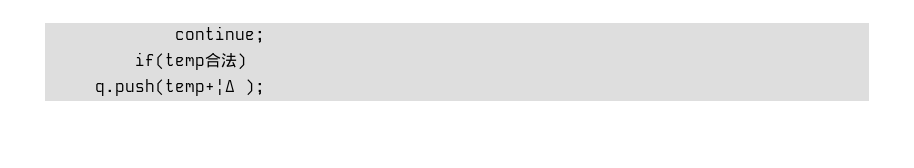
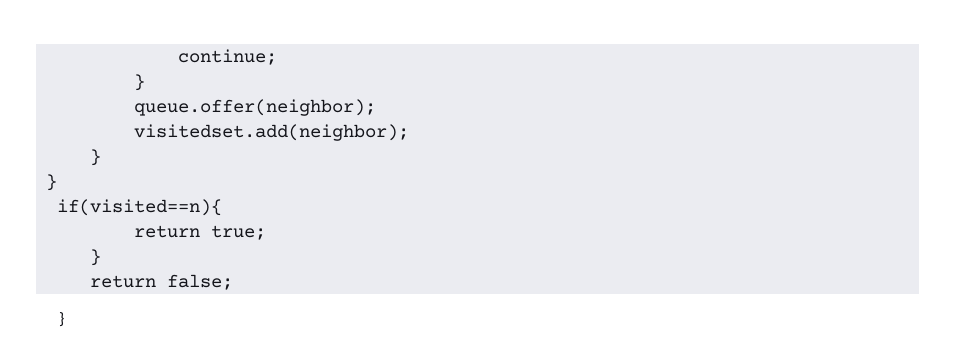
  continue;
- if(temp合法)
- q.push(temp+¦Δ );
+ }
+ queue.offer(neighbor);
+ visitedset.add(neighbor);
+ }
+ }
+ if(visited==n){
+ return true;
+ }
+ return false;
+ }

